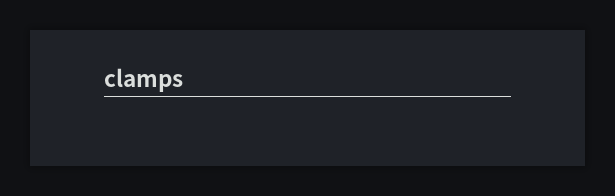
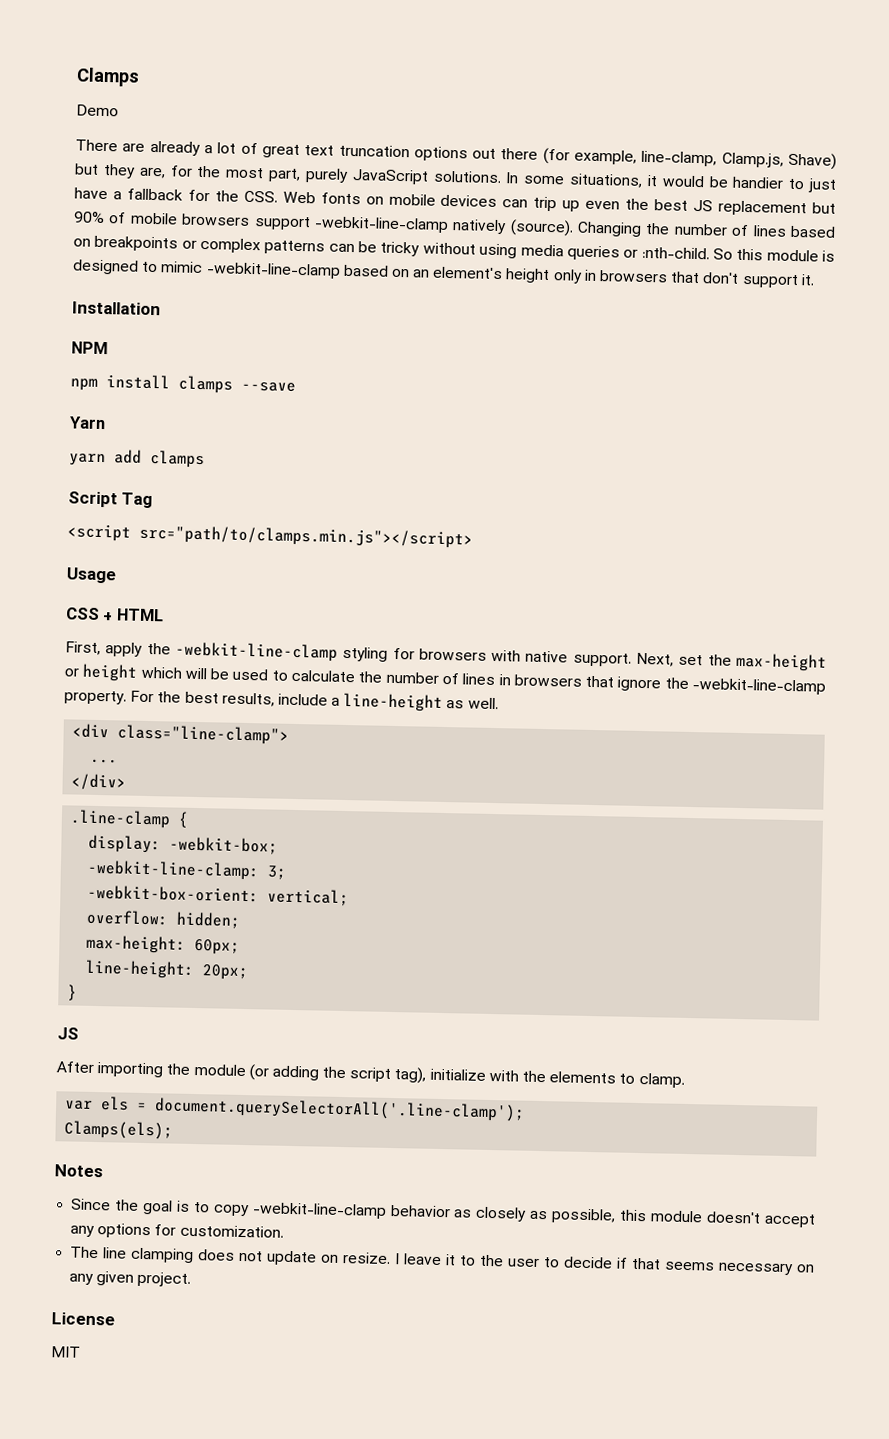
- clamps
+ Clamps
+ Demo
+ There are already a lot of great text truncation options out there (for example, line-clamp, Clamp.js, Shave) but they are, for the most part, purely JavaScript solutions. In some situations, it would be handier to just have a fallback for the CSS. Web fonts on mobile devices can trip up even the best JS replacement but 90% of mobile browsers support -webkit-line-clamp natively (source). Changing the number of lines based on breakpoints or complex patterns can be tricky without using media queries or :nth-child. So this module is designed to mimic -webkit-line-clamp based on an element's height only in browsers that don't support it.
+ Installation
+ NPM
+ npm install clamps --save
+ Yarn
+ yarn add clamps
+ Script Tag
+ <script src="path/to/clamps.min.js"></script>
+ Usage
+ CSS + HTML
+ First, apply the -webkit-line-clamp styling for browsers with native support. Next, set the max-height or height which will be used to calculate the number of lines in browsers that ignore the -webkit-line-clamp property. For the best results, include a line-height as well.
+ <div class="line-clamp">
+ ...
+ </div>
+ .line-clamp {
+ display: -webkit-box;
+ -webkit-line-clamp: 3;
+ -webkit-box-orient: vertical;
+ overflow: hidden;
+ max-height: 60px;
+ line-height: 20px;
+ }
+ JS
+ After importing the module (or adding the script tag), initialize with the elements to clamp.
+ var els = document.querySelectorAll('.line-clamp');
+ Clamps(els);
+ Notes
+ Since the goal is to copy -webkit-line-clamp behavior as closely as possible, this module doesn't accept any options for customization.
+ The line clamping does not update on resize. I leave it to the user to decide if that seems necessary on any given project.
+ License
+ MIT

